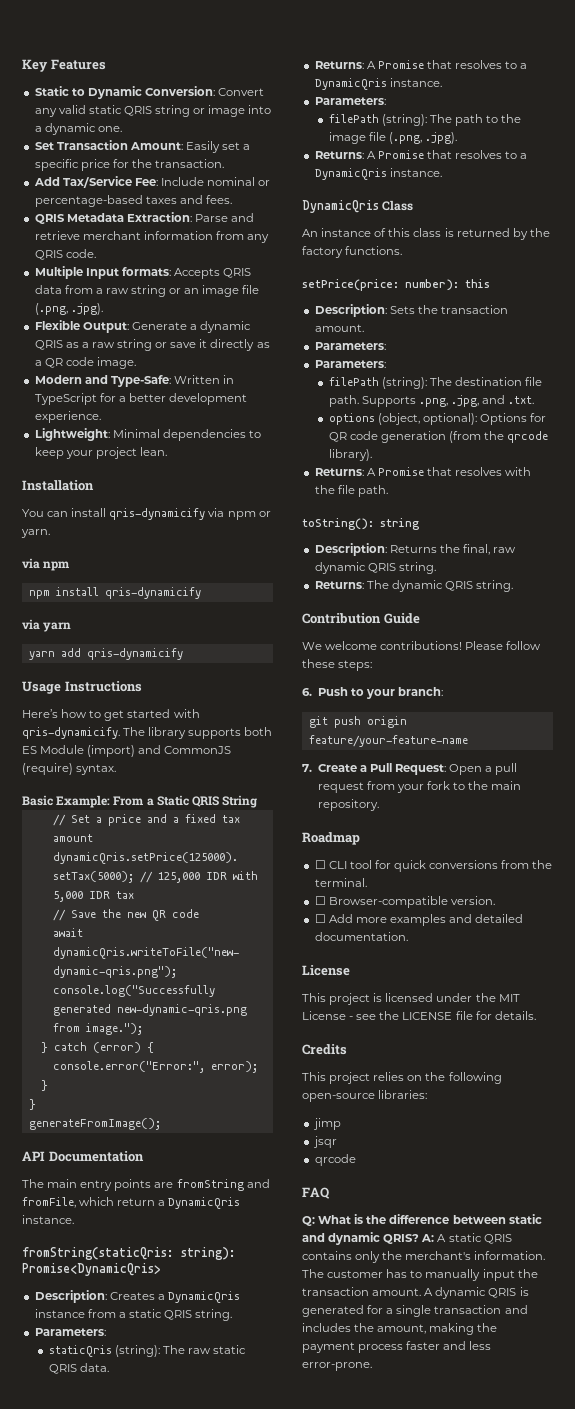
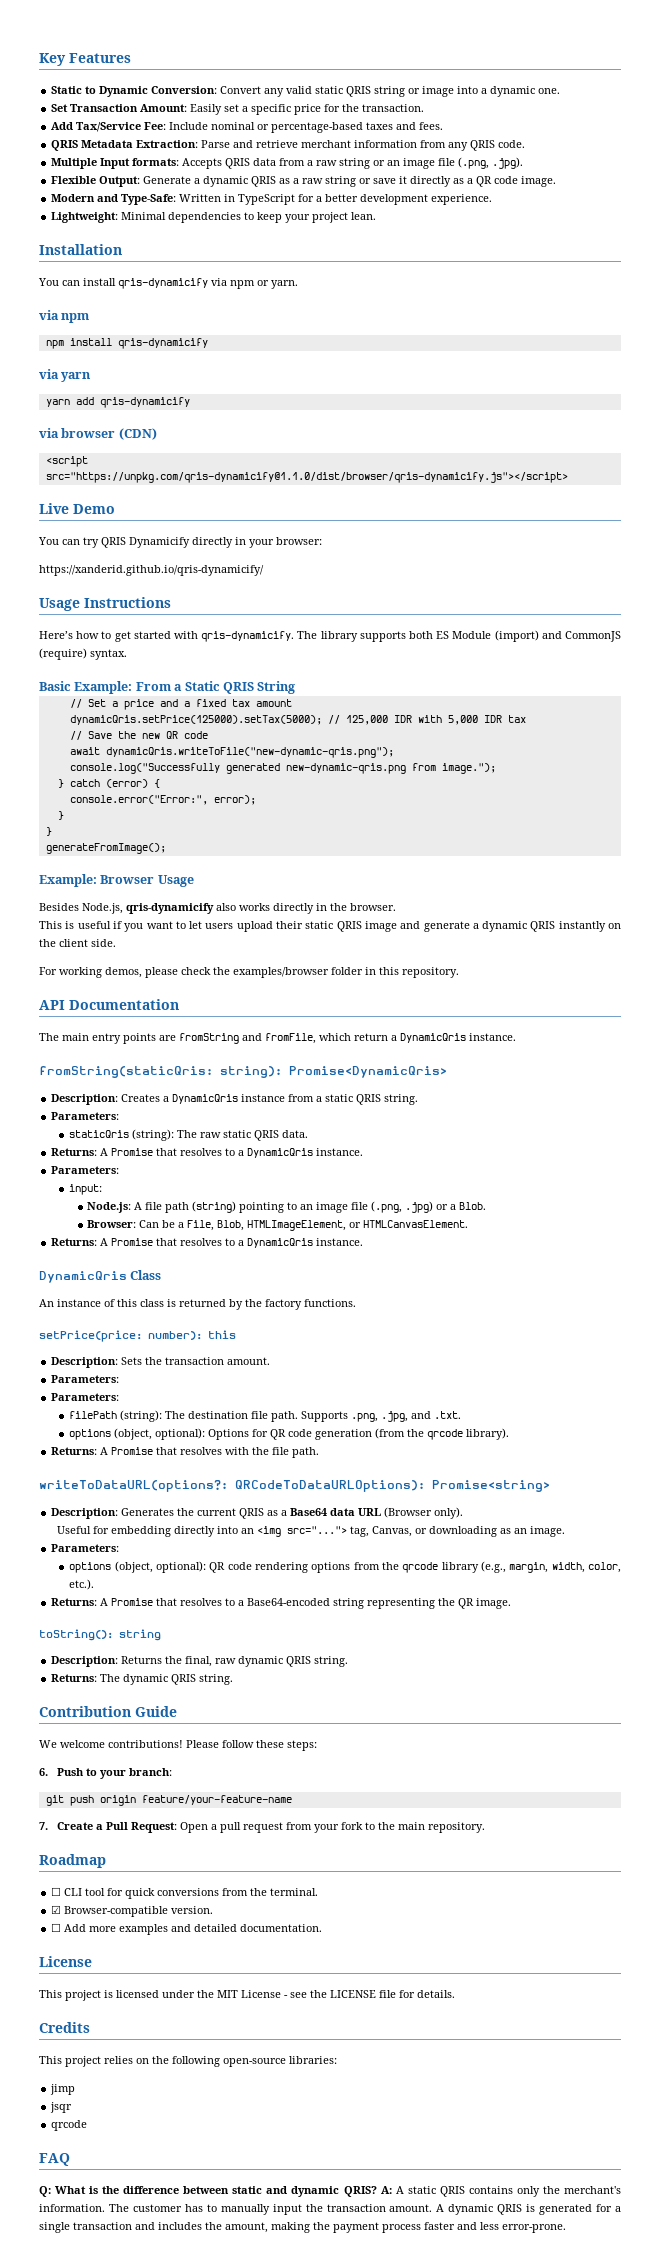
+ via browser (CDN)
+ <script src="https://unpkg.com/qris-dynamicify@1.1.0/dist/browser/qris-dynamicify.js"></script>
+ Live Demo
+ You can try QRIS Dynamicify directly in your browser:
+ https://xanderid.github.io/qris-dynamicify/
+ Example: Browser Usage
+ Besides Node.js, qris-dynamicify also works directly in the browser.
+ This is useful if you want to let users upload their static QRIS image and generate a dynamic QRIS instantly on the client side.
+ For working demos, please check the examples/browser folder in this repository.
- filePath (string): The path to the image file (.png, .jpg).
+ input:
+ Node.js: A file path (string) pointing to an image file (.png, .jpg) or a Blob.
+ Browser: Can be a File, Blob, HTMLImageElement, or HTMLCanvasElement.
+ writeToDataURL(options?: QRCodeToDataURLOptions): Promise<string>
+ Description: Generates the current QRIS as a Base64 data URL (Browser only).
+ Useful for embedding directly into an <img src="..."> tag, Canvas, or downloading as an image.
+ Parameters:
+ options (object, optional): QR code rendering options from the qrcode library (e.g., margin, width, color, etc.).
+ Returns: A Promise that resolves to a Base64-encoded string representing the QR image.
- ☐ Browser-compatible version.
+ ☑ Browser-compatible version.

